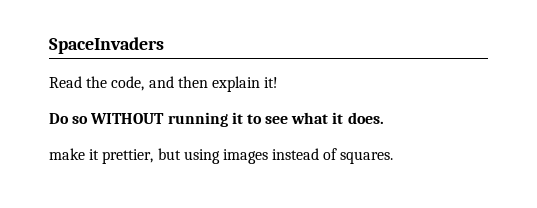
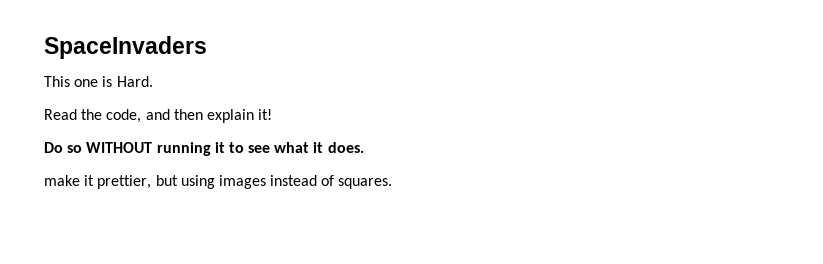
+ This one is Hard.

